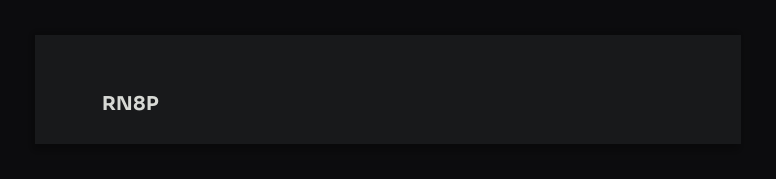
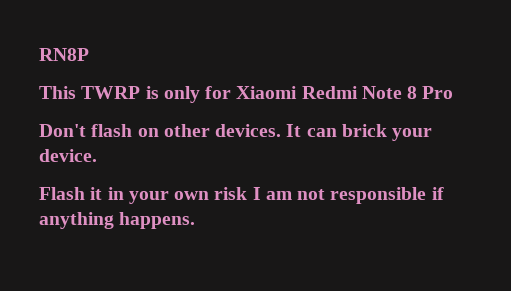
+ This TWRP is only for Xiaomi Redmi Note 8 Pro
+ Don't flash on other devices. It can brick your device.
+ Flash it in your own risk I am not responsible if anything happens.

